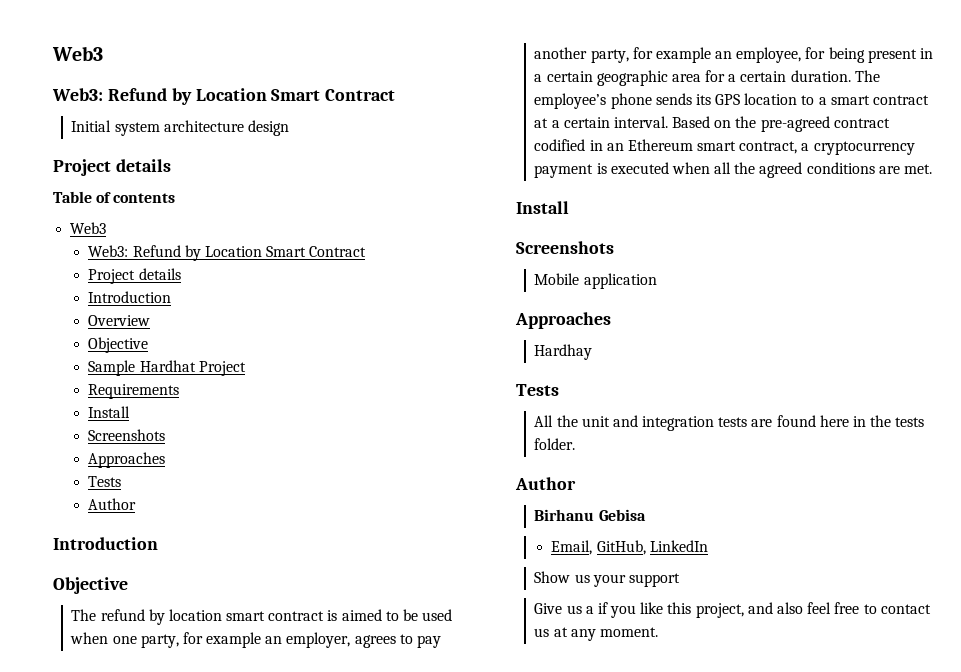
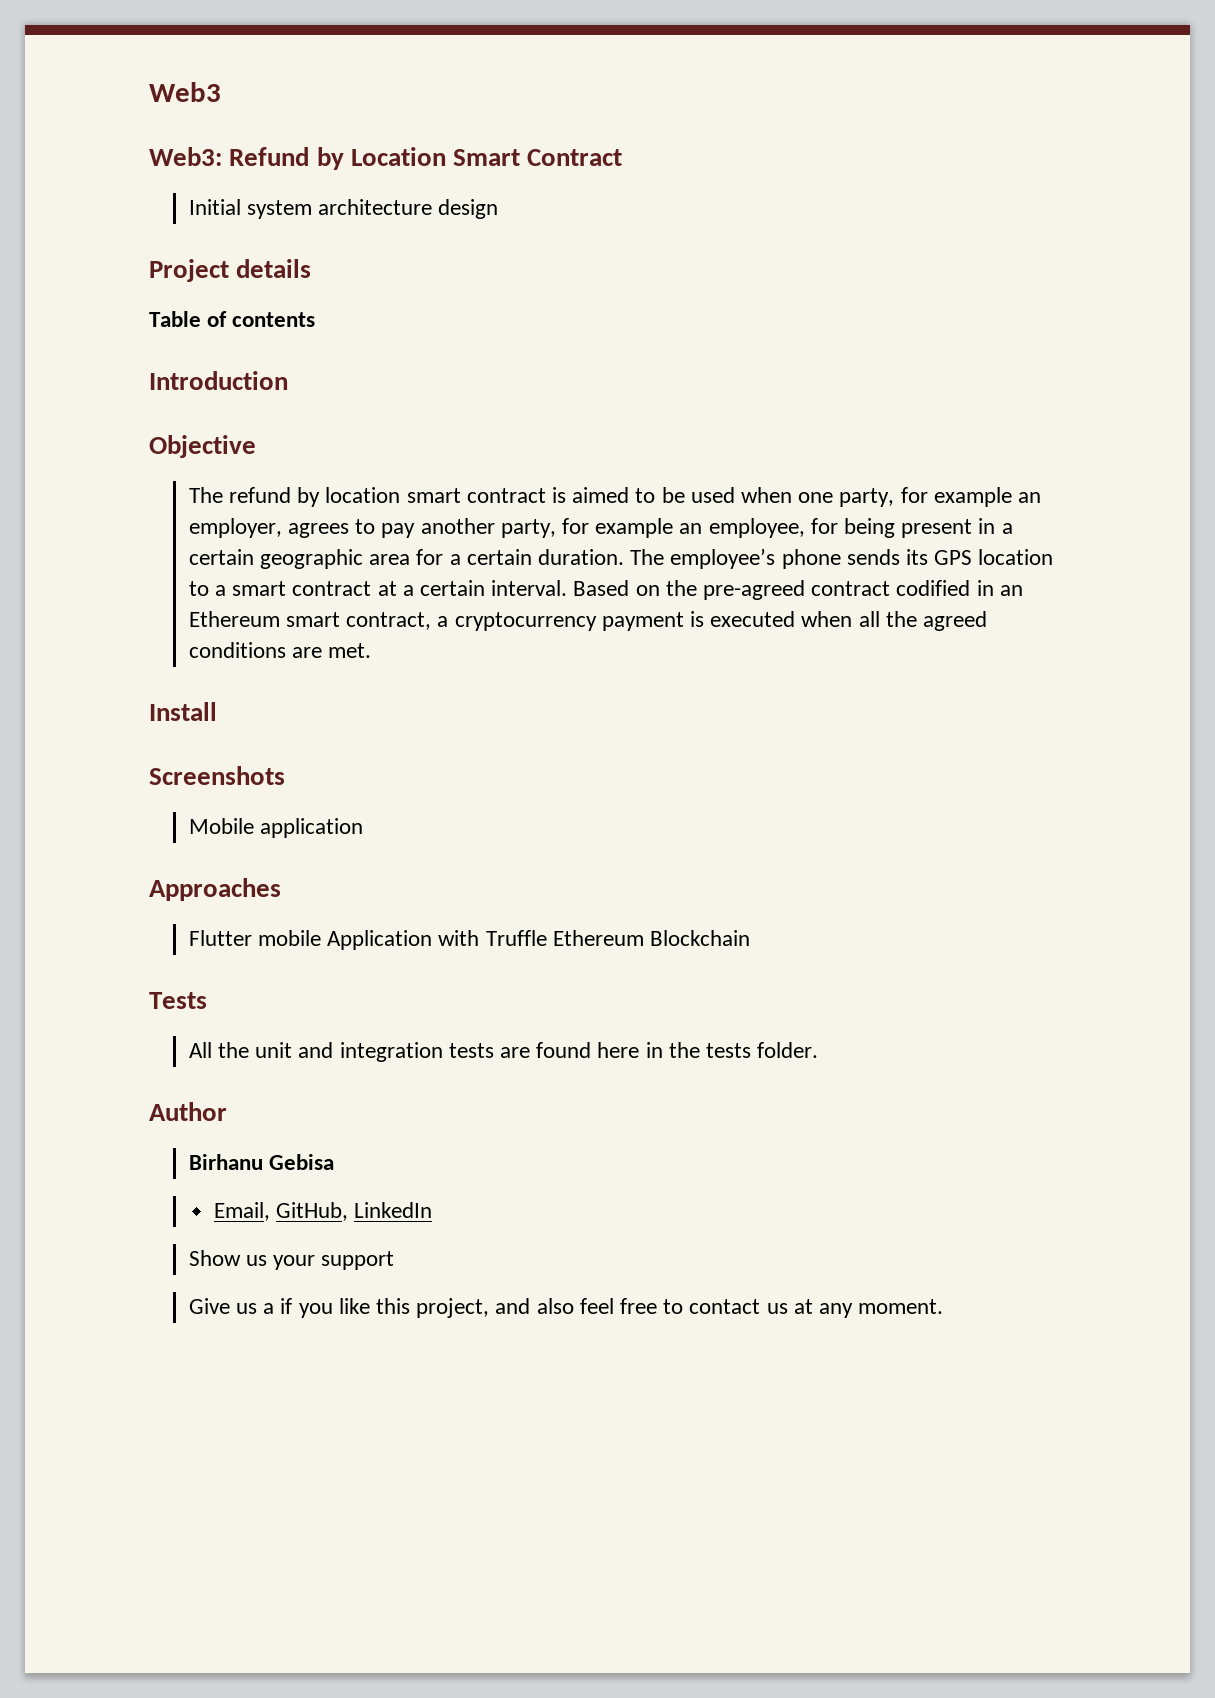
  Table of contents
- Web3
- Web3: Refund by Location Smart Contract
- Project details
- Introduction
- Overview
- Objective
- Sample Hardhat Project
- Requirements
- Install
- Screenshots
- Approaches
- Tests
- Author
- Hardhay
+ Flutter mobile Application with Truffle Ethereum Blockchain

